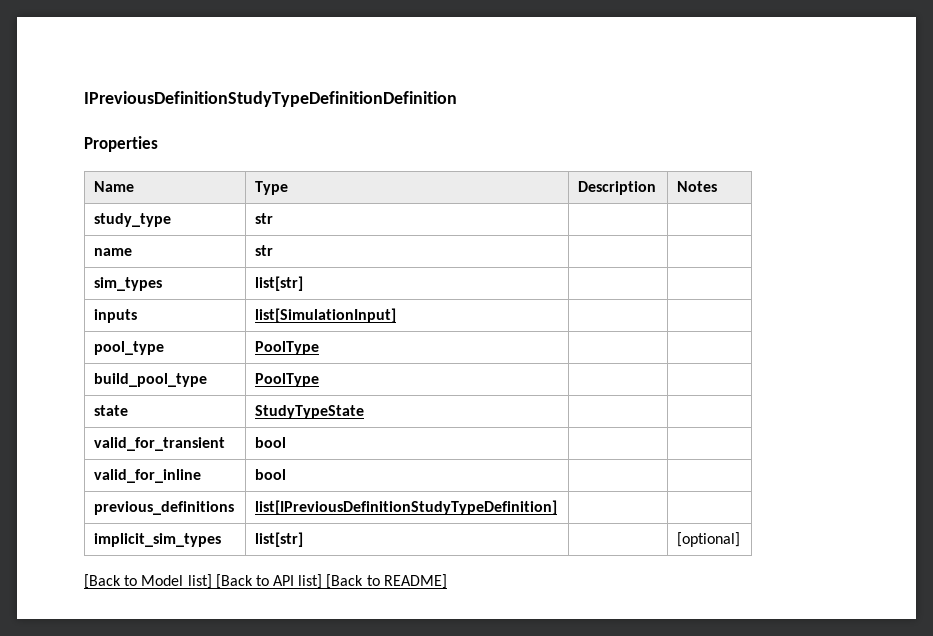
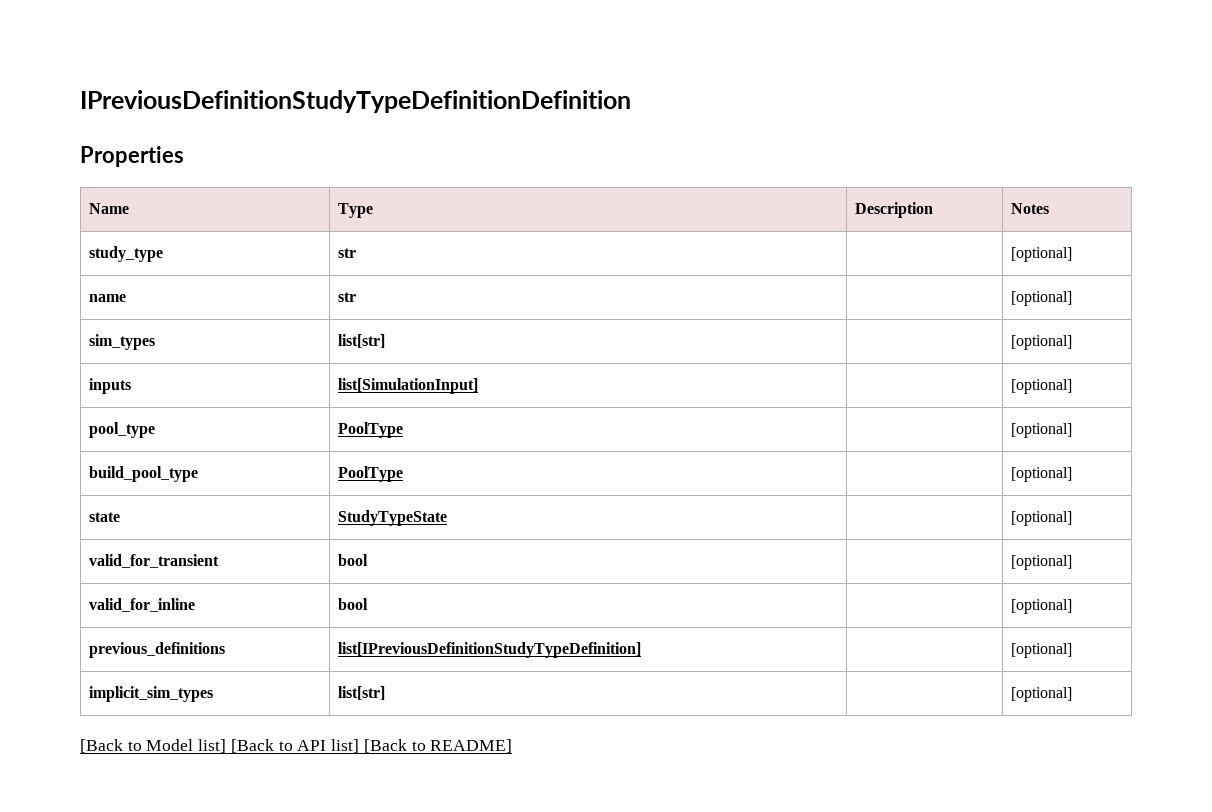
- study_type | str | |
+ study_type | str | | [optional]
- name | str | |
+ name | str | | [optional]
- sim_types | list[str] | |
+ sim_types | list[str] | | [optional]
- inputs | list[SimulationInput] | |
+ inputs | list[SimulationInput] | | [optional]
- pool_type | PoolType | |
+ pool_type | PoolType | | [optional]
- build_pool_type | PoolType | |
+ build_pool_type | PoolType | | [optional]
- state | StudyTypeState | |
+ state | StudyTypeState | | [optional]
- valid_for_transient | bool | |
+ valid_for_transient | bool | | [optional]
- valid_for_inline | bool | |
+ valid_for_inline | bool | | [optional]
- previous_definitions | list[IPreviousDefinitionStudyTypeDefinition] | |
+ previous_definitions | list[IPreviousDefinitionStudyTypeDefinition] | | [optional]

